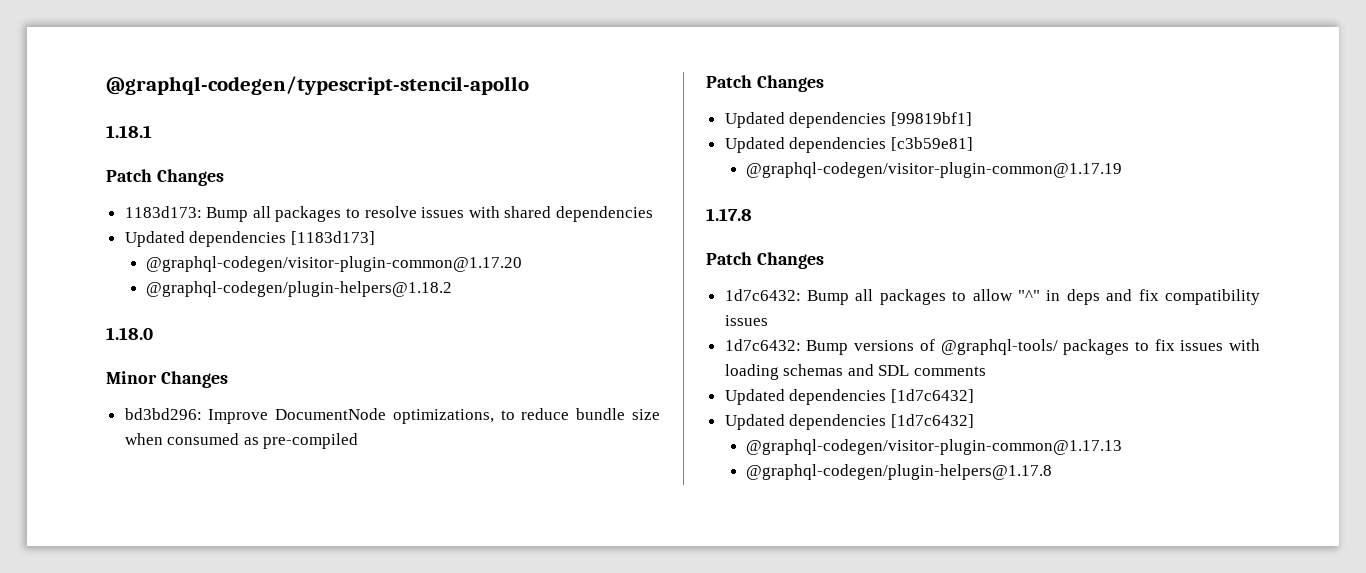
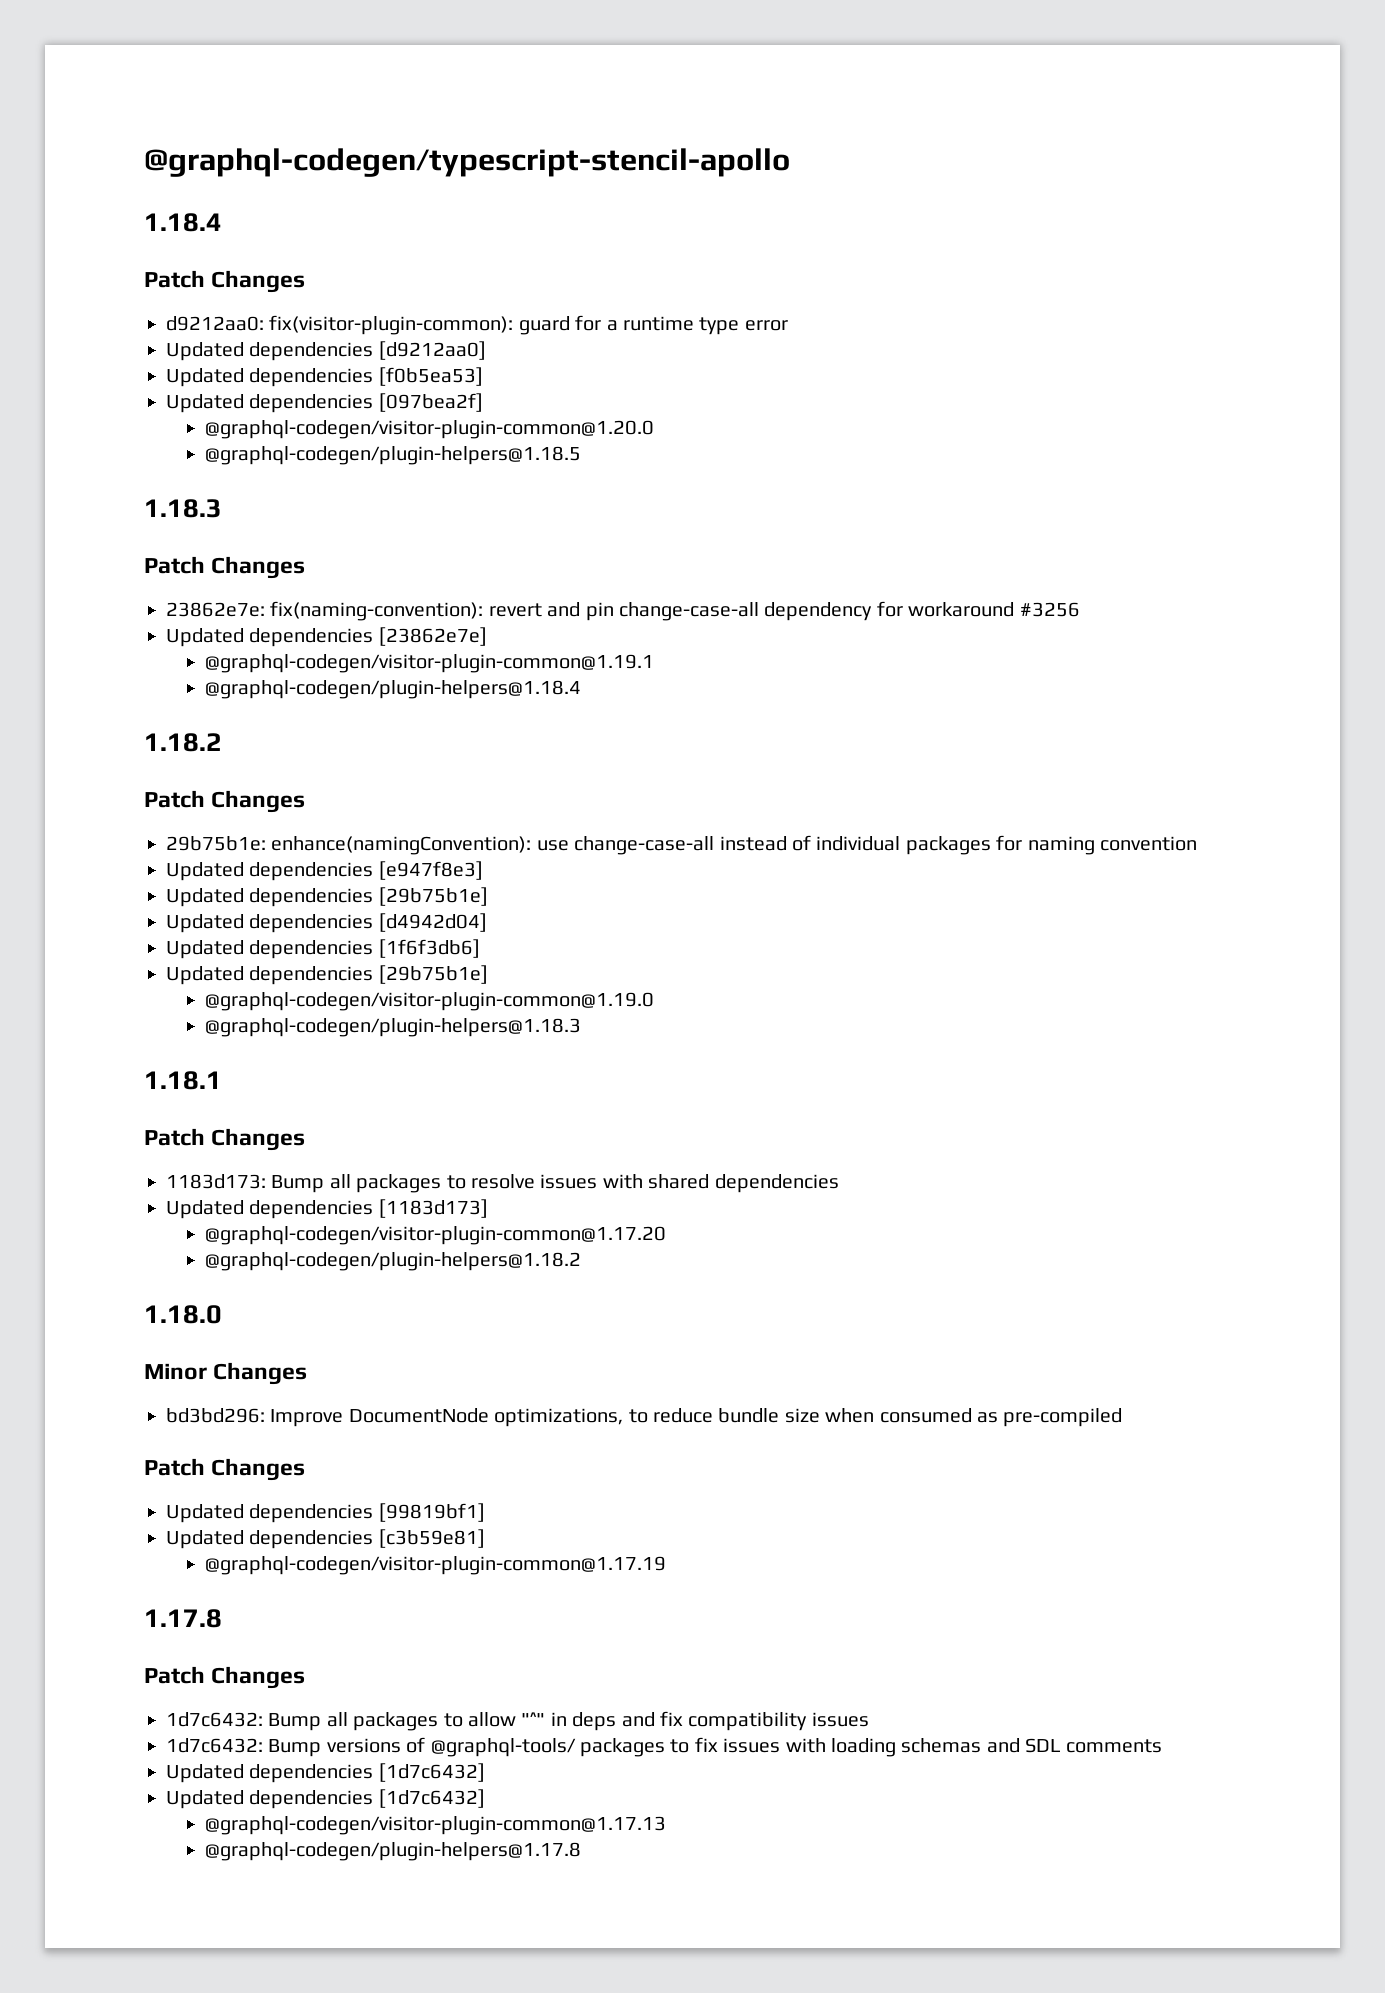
+ 1.18.4
+ Patch Changes
+ d9212aa0: fix(visitor-plugin-common): guard for a runtime type error
+ Updated dependencies [d9212aa0]
+ Updated dependencies [f0b5ea53]
+ Updated dependencies [097bea2f]
+ @graphql-codegen/visitor-plugin-common@1.20.0
+ @graphql-codegen/plugin-helpers@1.18.5
+ 1.18.3
+ Patch Changes
+ 23862e7e: fix(naming-convention): revert and pin change-case-all dependency for workaround #3256
+ Updated dependencies [23862e7e]
+ @graphql-codegen/visitor-plugin-common@1.19.1
+ @graphql-codegen/plugin-helpers@1.18.4
+ 1.18.2
+ Patch Changes
+ 29b75b1e: enhance(namingConvention): use change-case-all instead of individual packages for naming convention
+ Updated dependencies [e947f8e3]
+ Updated dependencies [29b75b1e]
+ Updated dependencies [d4942d04]
+ Updated dependencies [1f6f3db6]
+ Updated dependencies [29b75b1e]
+ @graphql-codegen/visitor-plugin-common@1.19.0
+ @graphql-codegen/plugin-helpers@1.18.3

